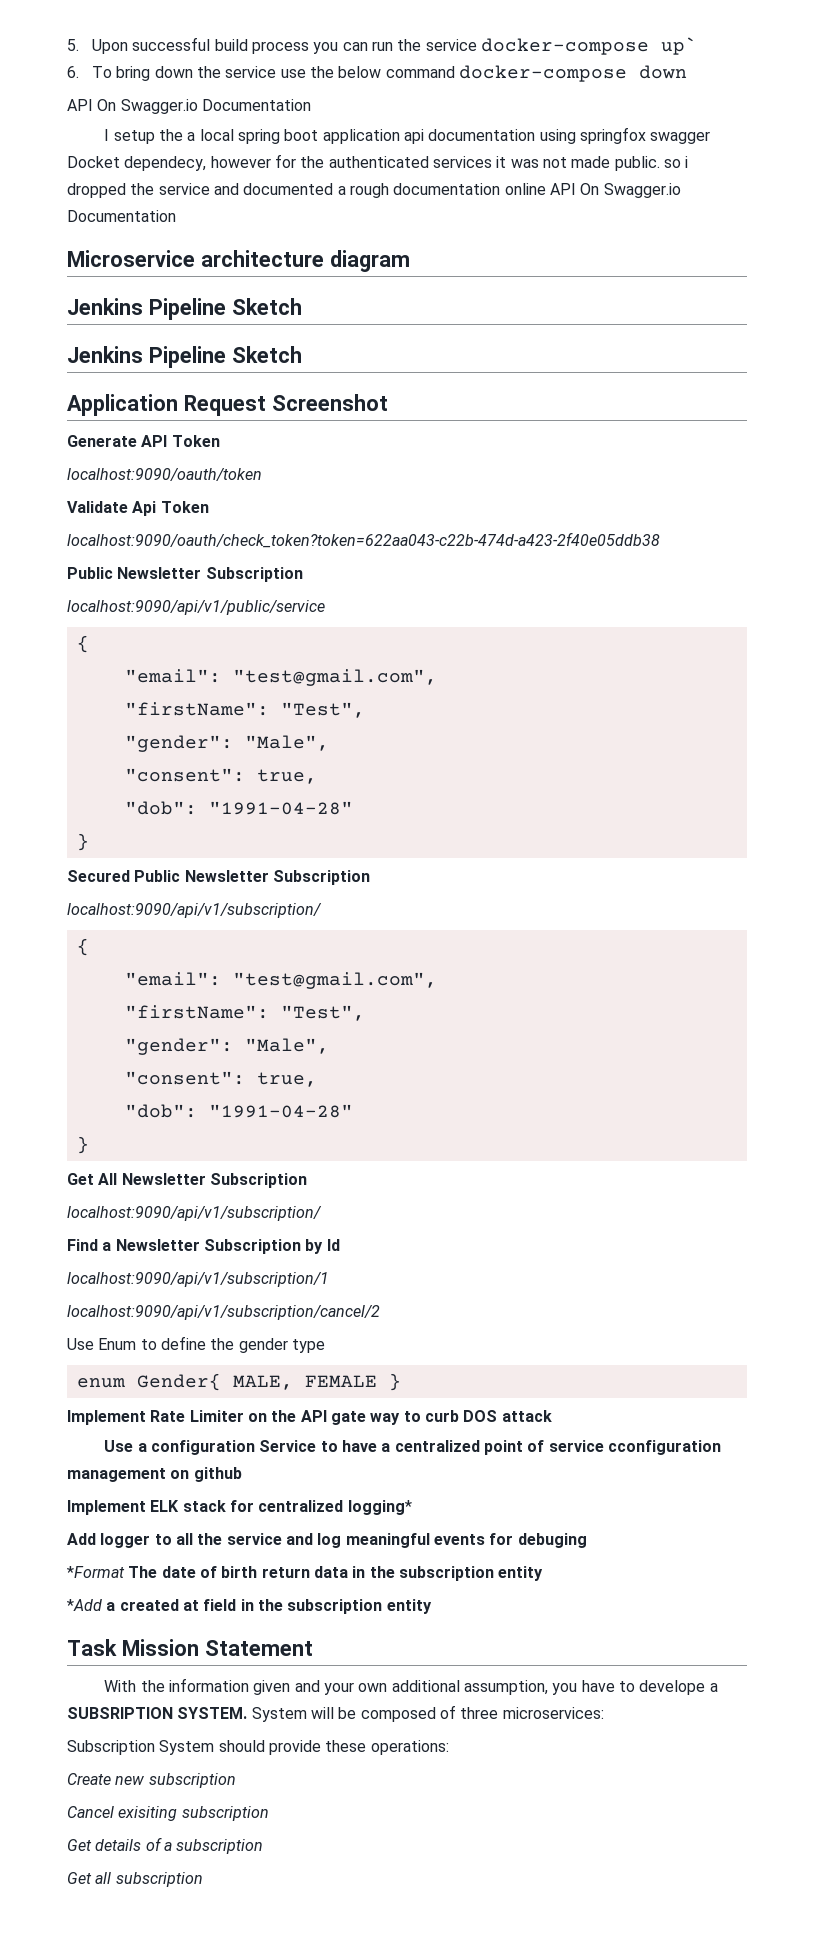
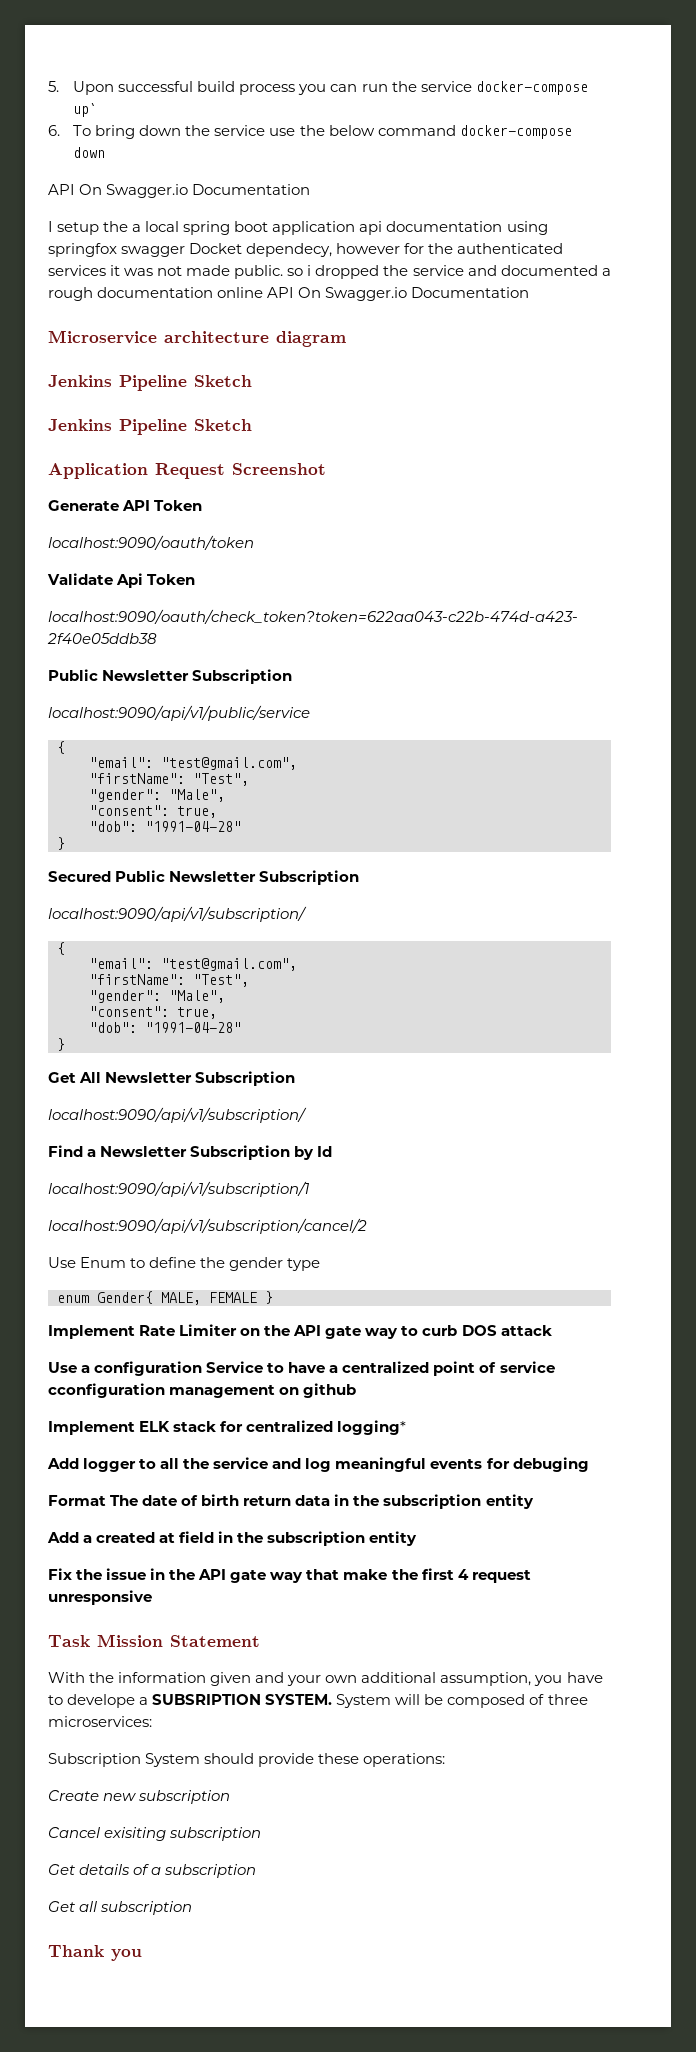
- *Format The date of birth return data in the subscription entity
+ Format The date of birth return data in the subscription entity
- *Add a created at field in the subscription entity
+ Add a created at field in the subscription entity
+ Fix the issue in the API gate way that make the first 4 request unresponsive
+ Thank you

